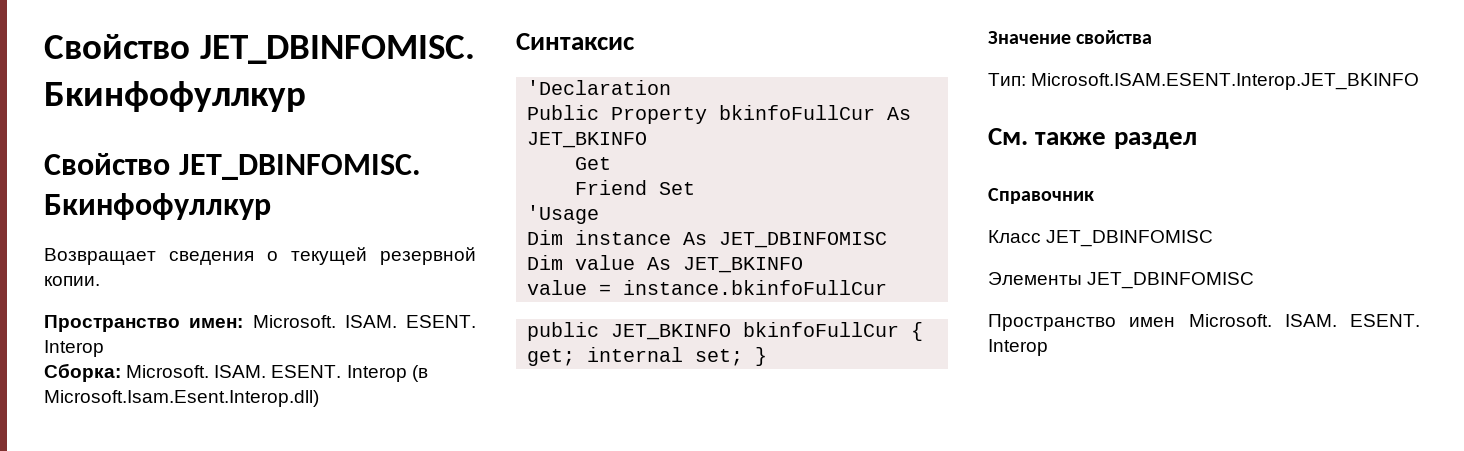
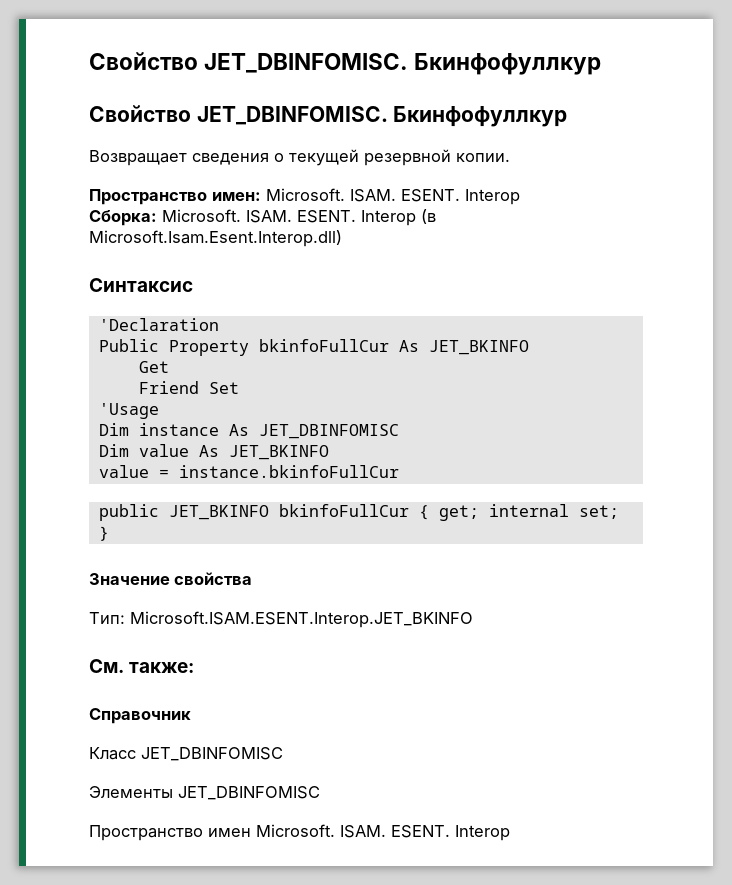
- См. также раздел
+ См. также:

